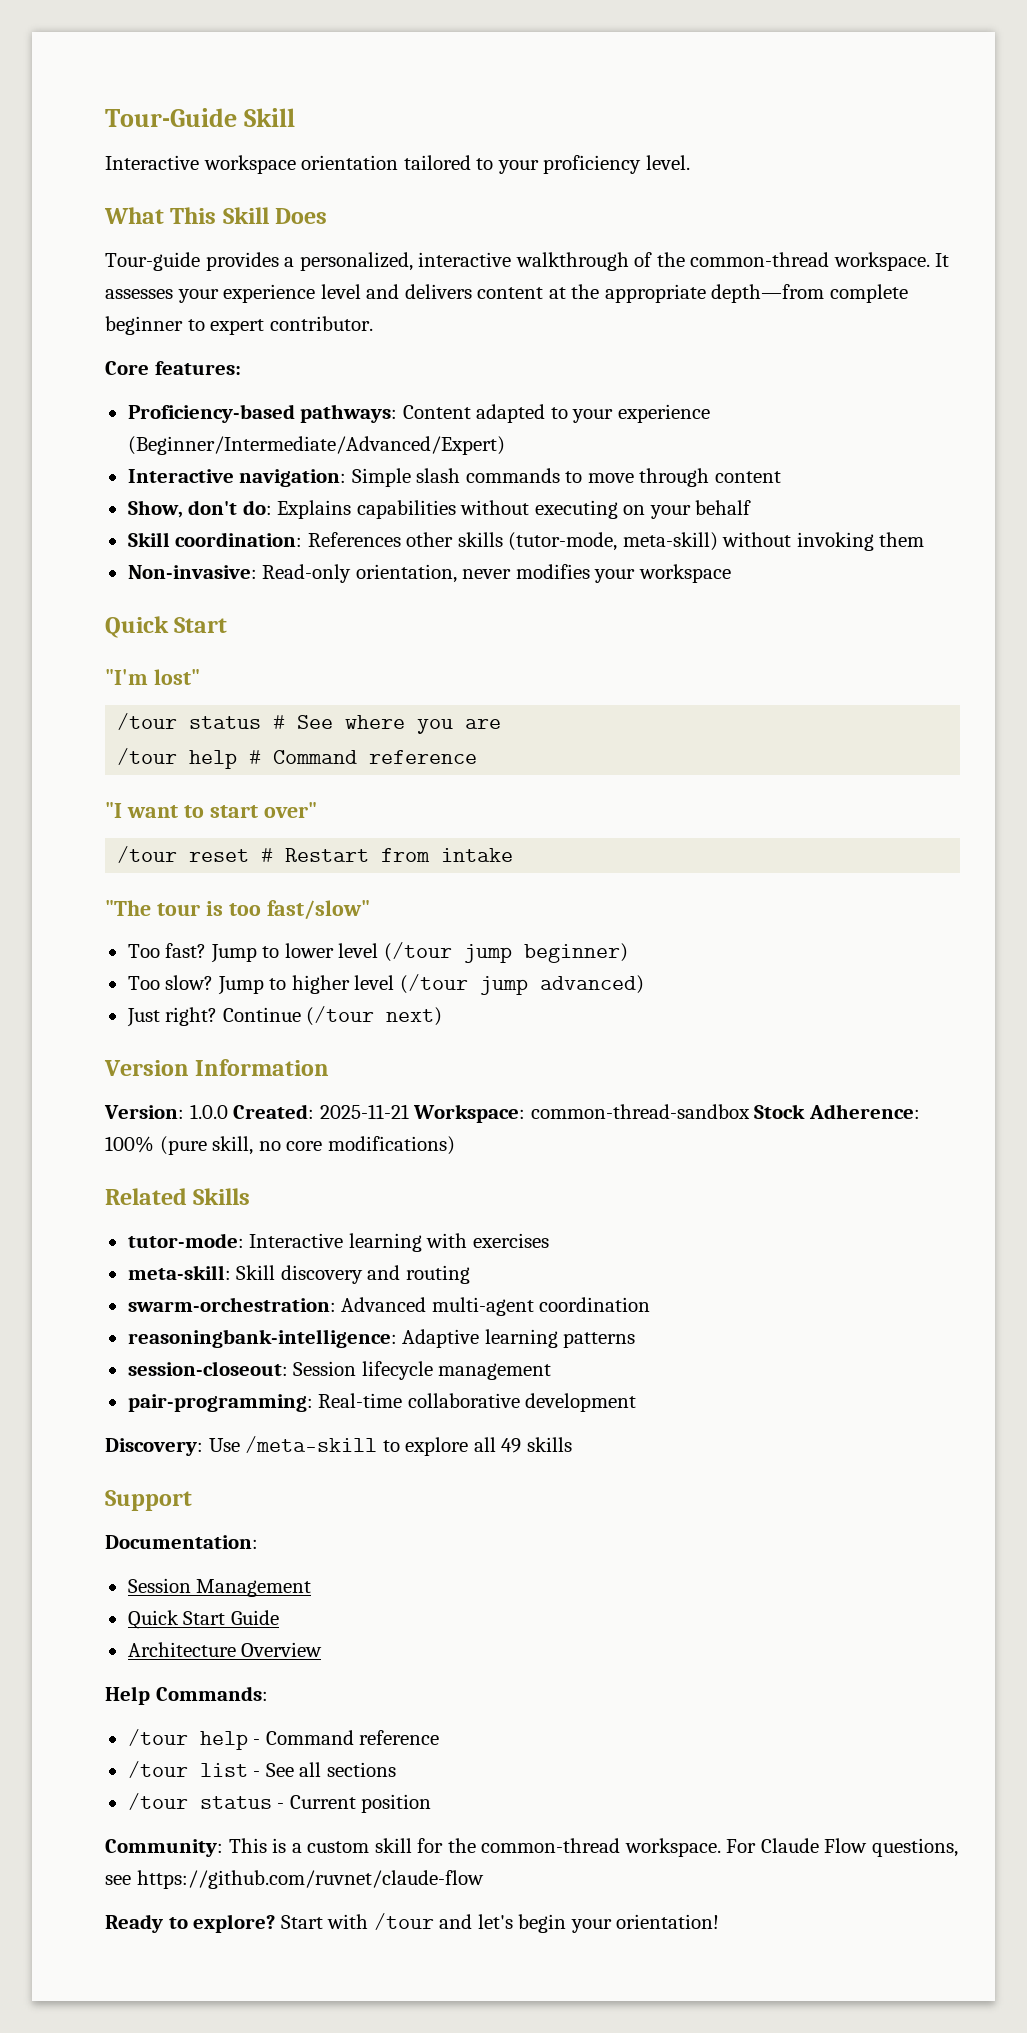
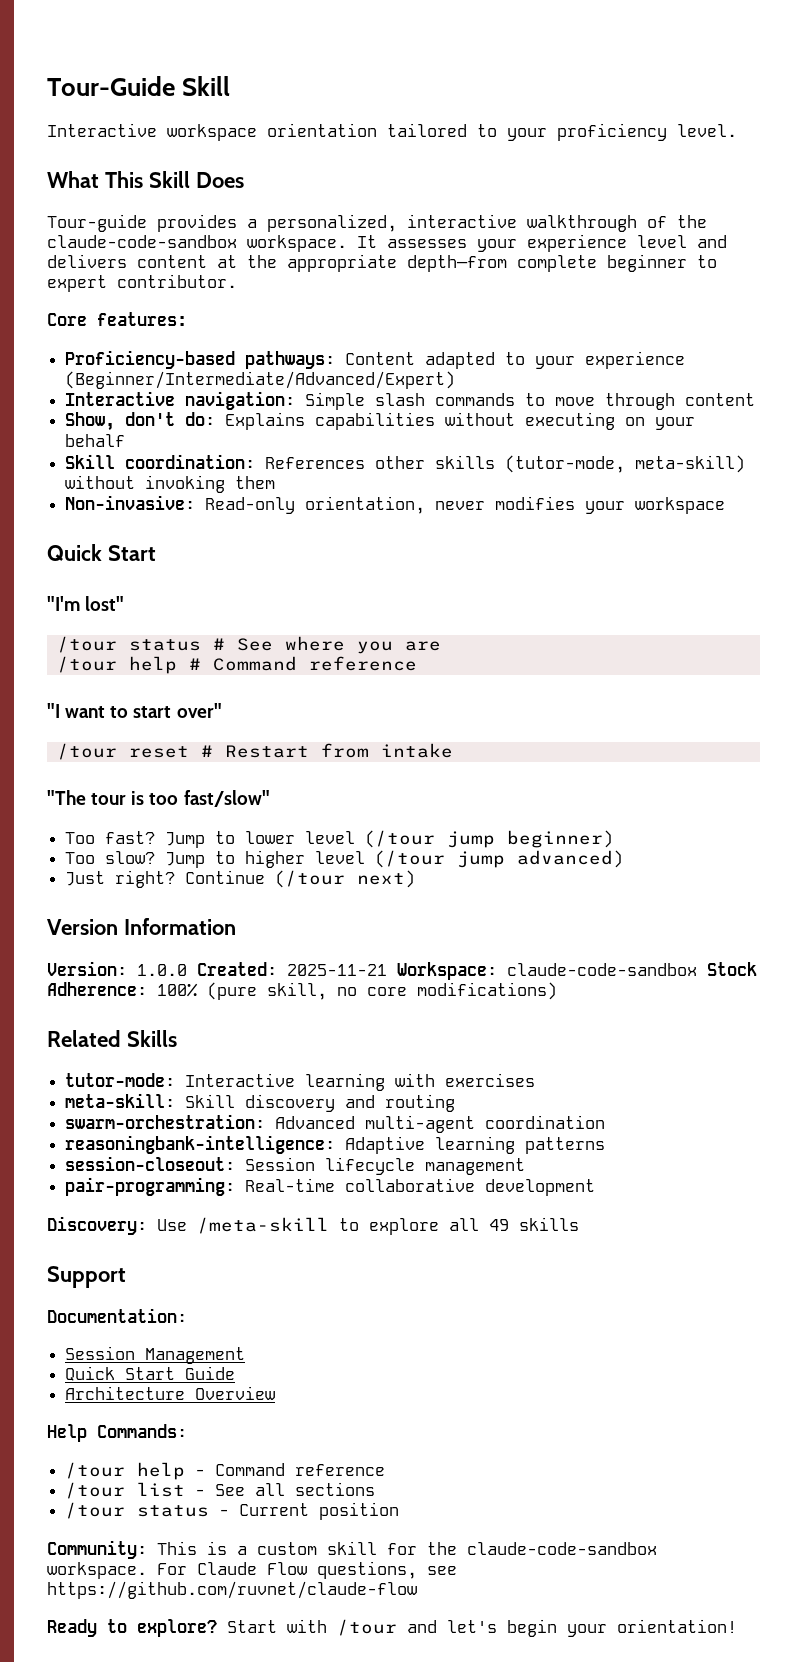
- Tour-guide provides a personalized, interactive walkthrough of the common-thread workspace.
+ Tour-guide provides a personalized, interactive walkthrough of the claude-code-sandbox workspace.
- Version: 1.0.0 Created: 2025-11-21 Workspace: common-thread-sandbox Stock Adherence: 100% (pure skill, no core modifications)
+ Version: 1.0.0 Created: 2025-11-21 Workspace: claude-code-sandbox Stock Adherence: 100% (pure skill, no core modifications)
- Community: This is a custom skill for the common-thread workspace.
+ Community: This is a custom skill for the claude-code-sandbox workspace.

